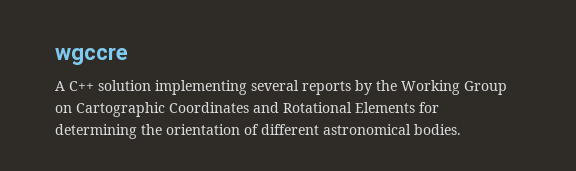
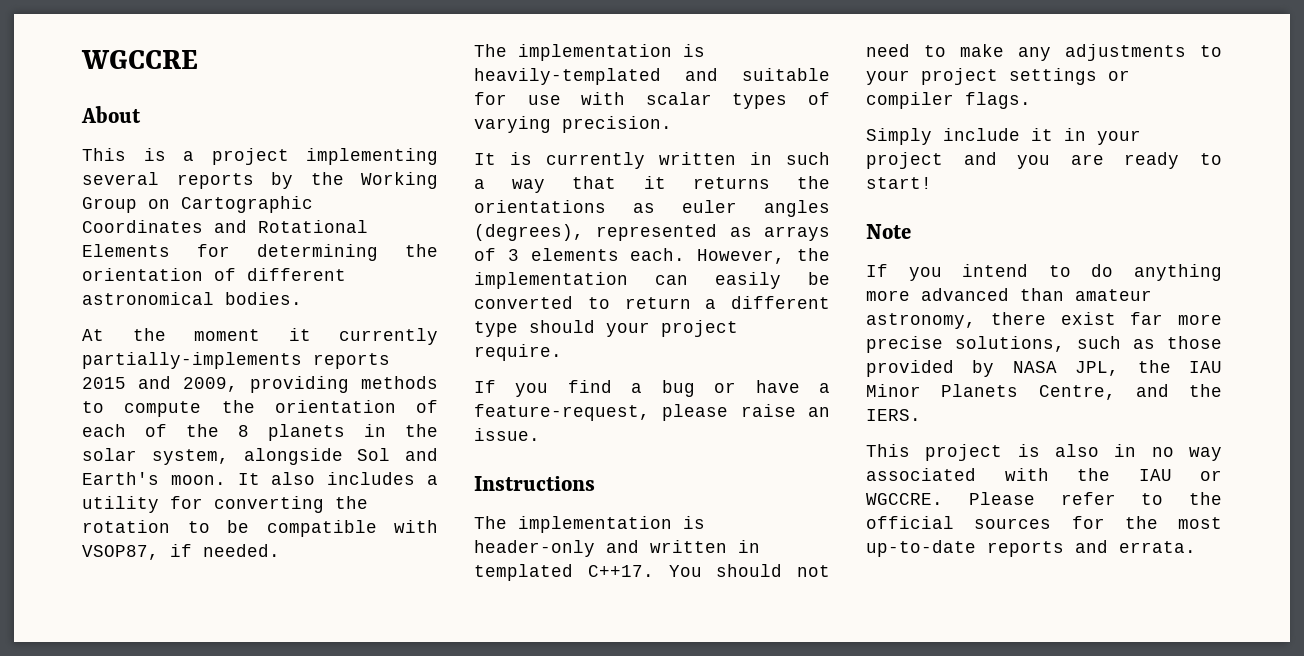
- wgccre
- A C++ solution implementing several reports by the Working Group on Cartographic Coordinates and Rotational Elements for determining the orientation of different astronomical bodies.
+ WGCCRE
+ About
+ This is a project implementing several reports by the Working Group on Cartographic Coordinates and Rotational Elements for determining the orientation of different astronomical bodies.
+ At the moment it currently partially-implements reports 2015 and 2009, providing methods to compute the orientation of each of the 8 planets in the solar system, alongside Sol and Earth's moon. It also includes a utility for converting the rotation to be compatible with VSOP87, if needed.
+ The implementation is heavily-templated and suitable for use with scalar types of varying precision.
+ It is currently written in such a way that it returns the orientations as euler angles (degrees), represented as arrays of 3 elements each. However, the implementation can easily be converted to return a different type should your project require.
+ If you find a bug or have a feature-request, please raise an issue.
+ Instructions
+ The implementation is header-only and written in templated C++17. You should not need to make any adjustments to your project settings or compiler flags.
+ Simply include it in your project and you are ready to start!
+ Note
+ If you intend to do anything more advanced than amateur astronomy, there exist far more precise solutions, such as those provided by NASA JPL, the IAU Minor Planets Centre, and the IERS.
+ This project is also in no way associated with the IAU or WGCCRE. Please refer to the official sources for the most up-to-date reports and errata.

